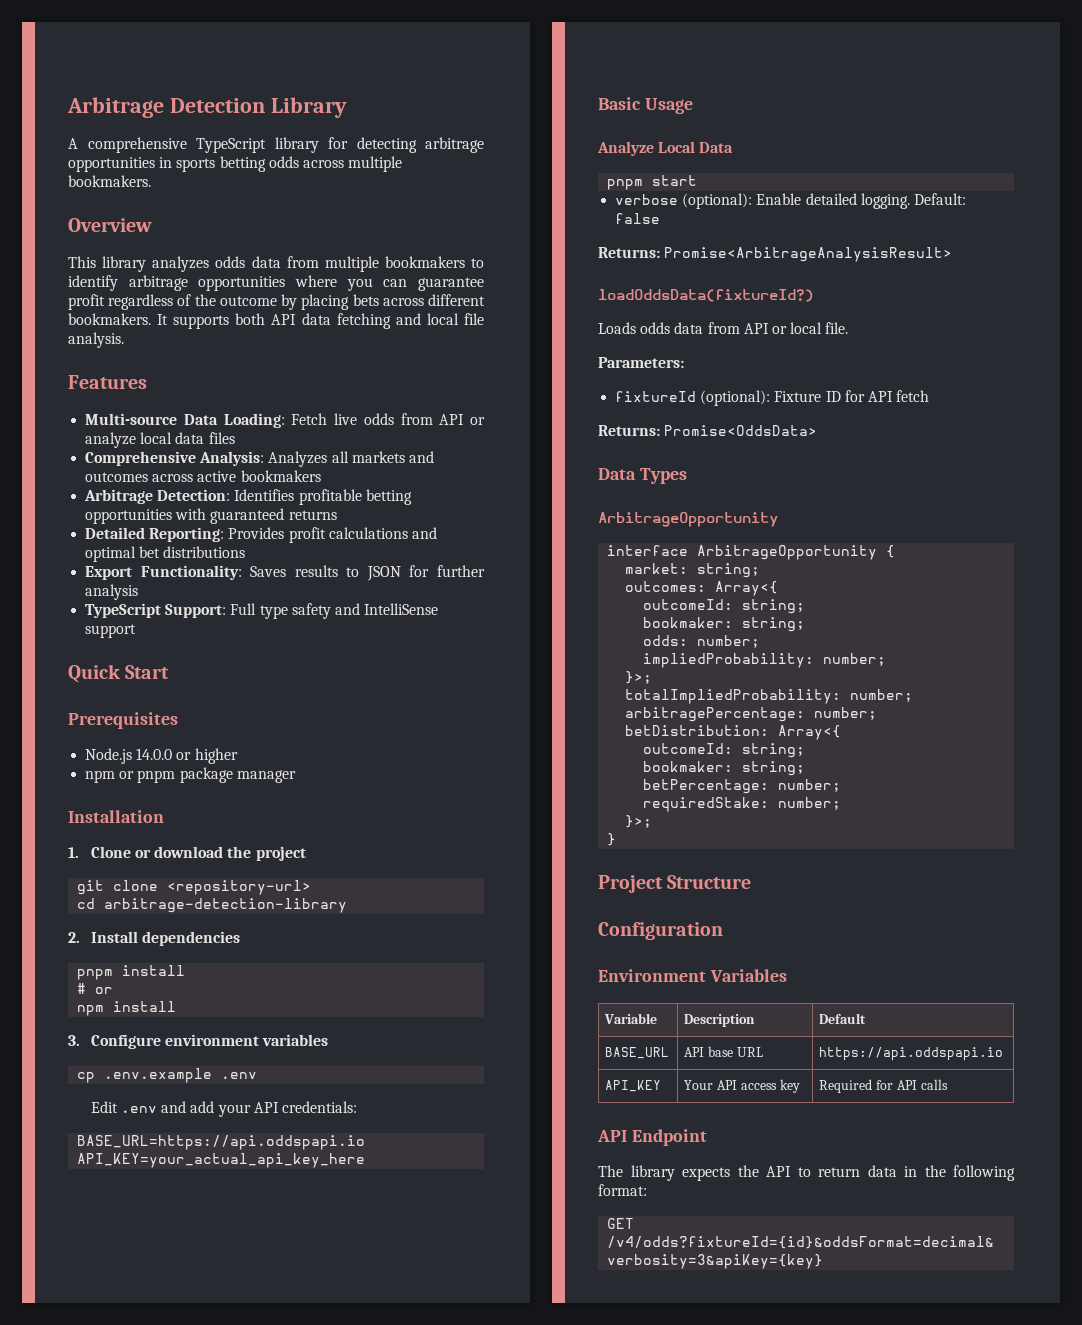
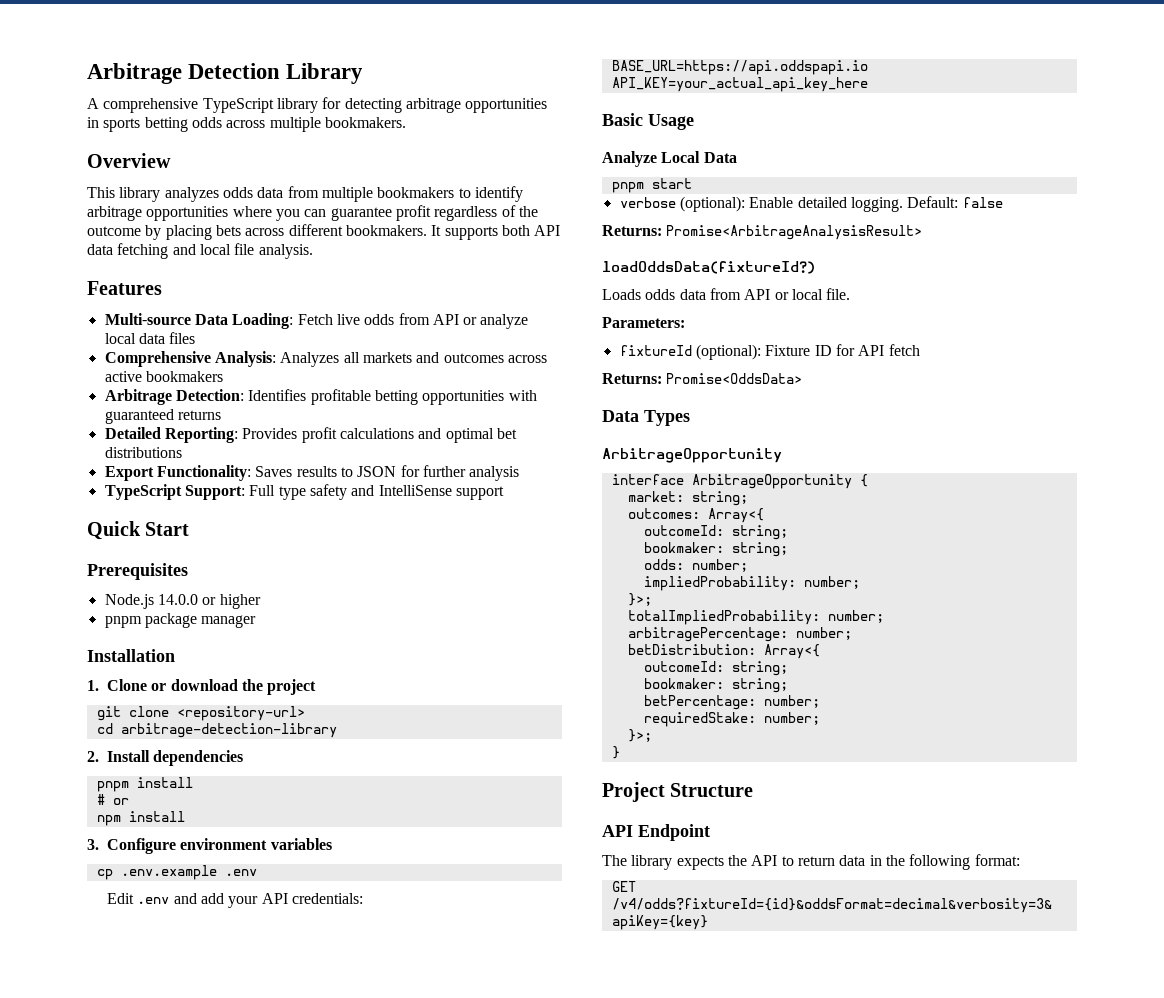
- npm or pnpm package manager
+ pnpm package manager
- Configuration
- Environment Variables
- Variable | Description | Default
- BASE_URL | API base URL | https://api.oddspapi.io
- API_KEY | Your API access key | Required for API calls

